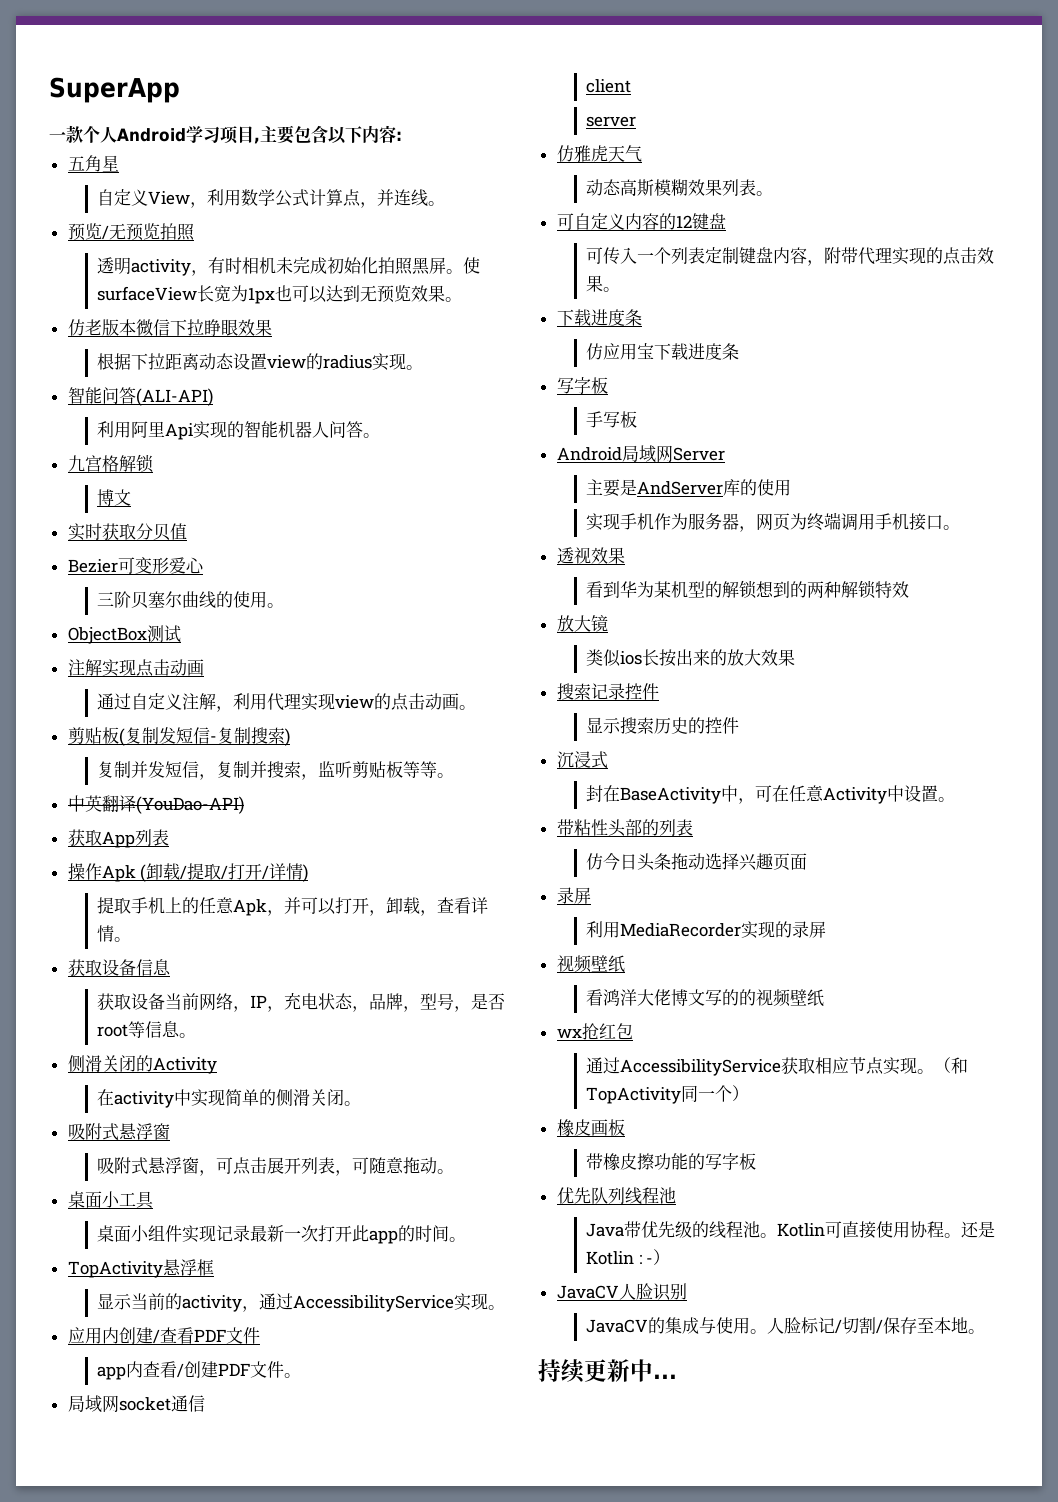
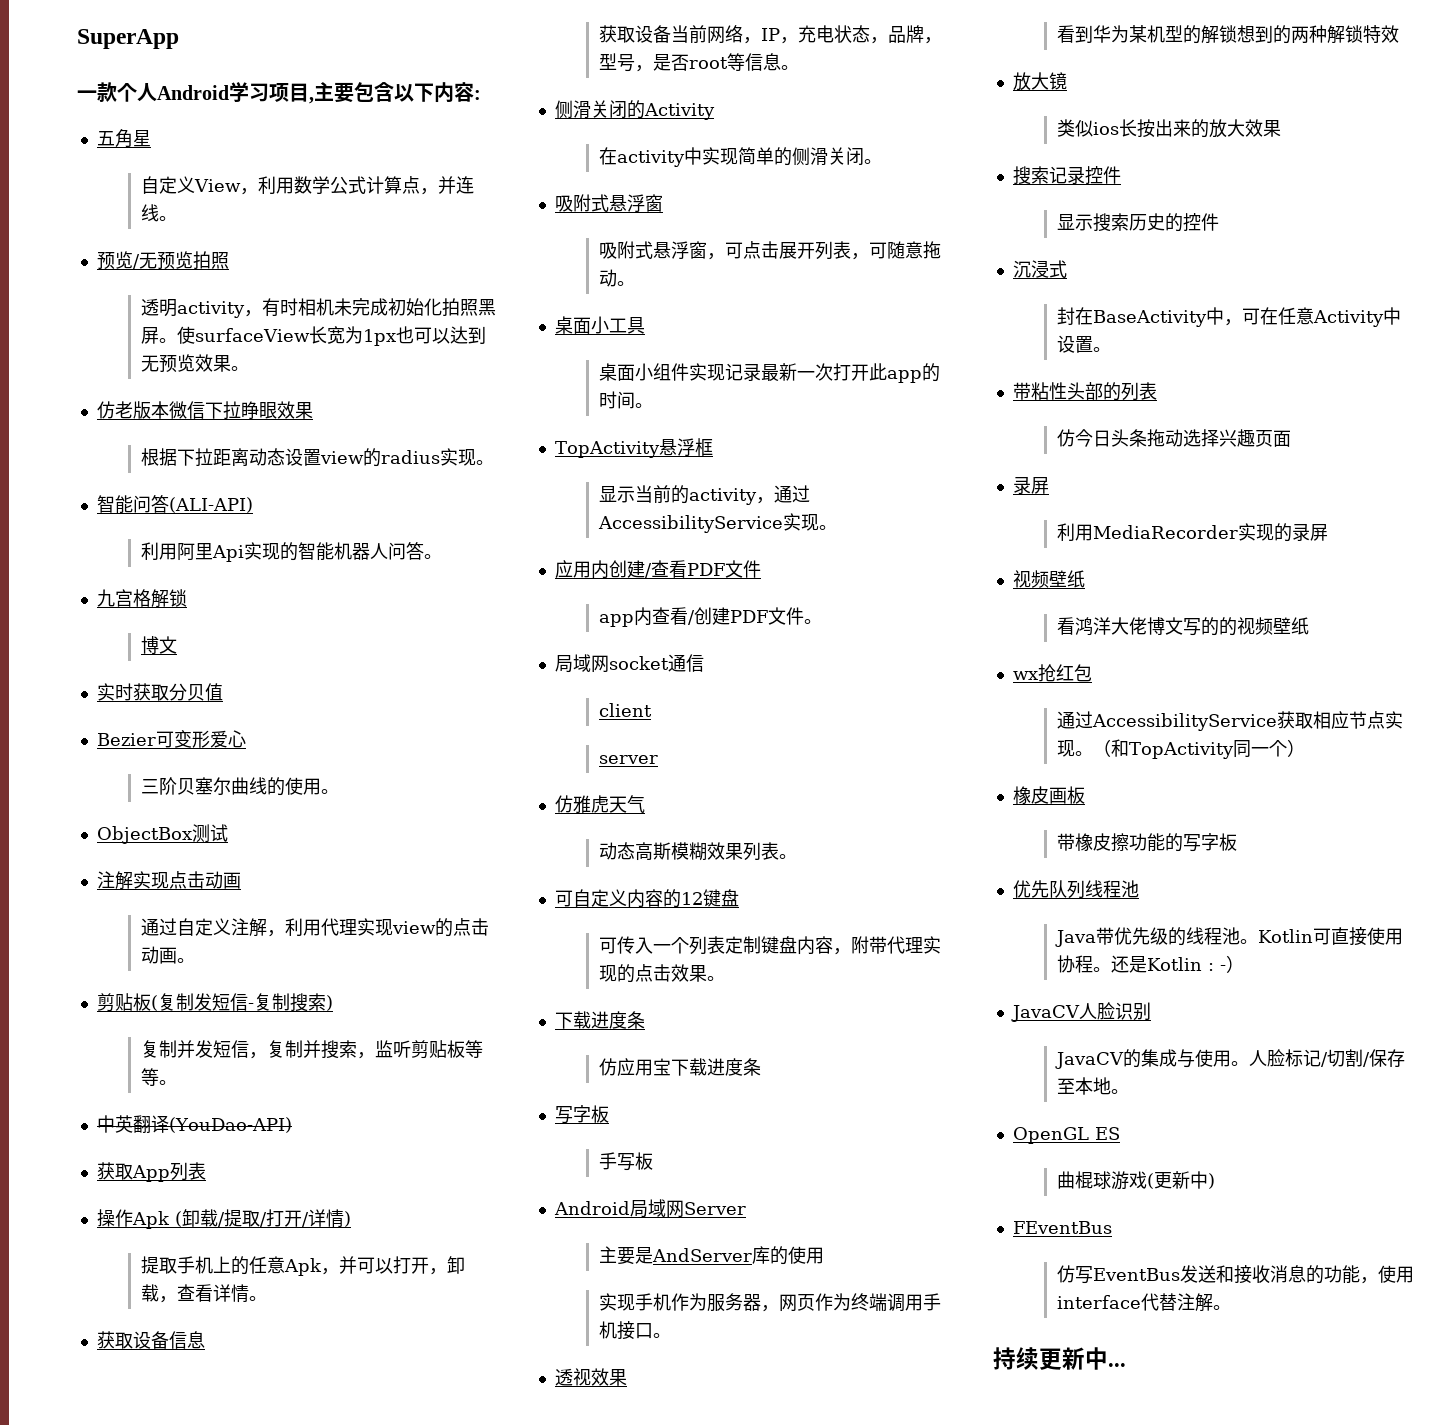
- 实现手机作为服务器，网页为终端调用手机接口。
+ 实现手机作为服务器，网页作为终端调用手机接口。
+ OpenGL ES
+ 曲棍球游戏(更新中)
+ FEventBus
+ 仿写EventBus发送和接收消息的功能，使用interface代替注解。

